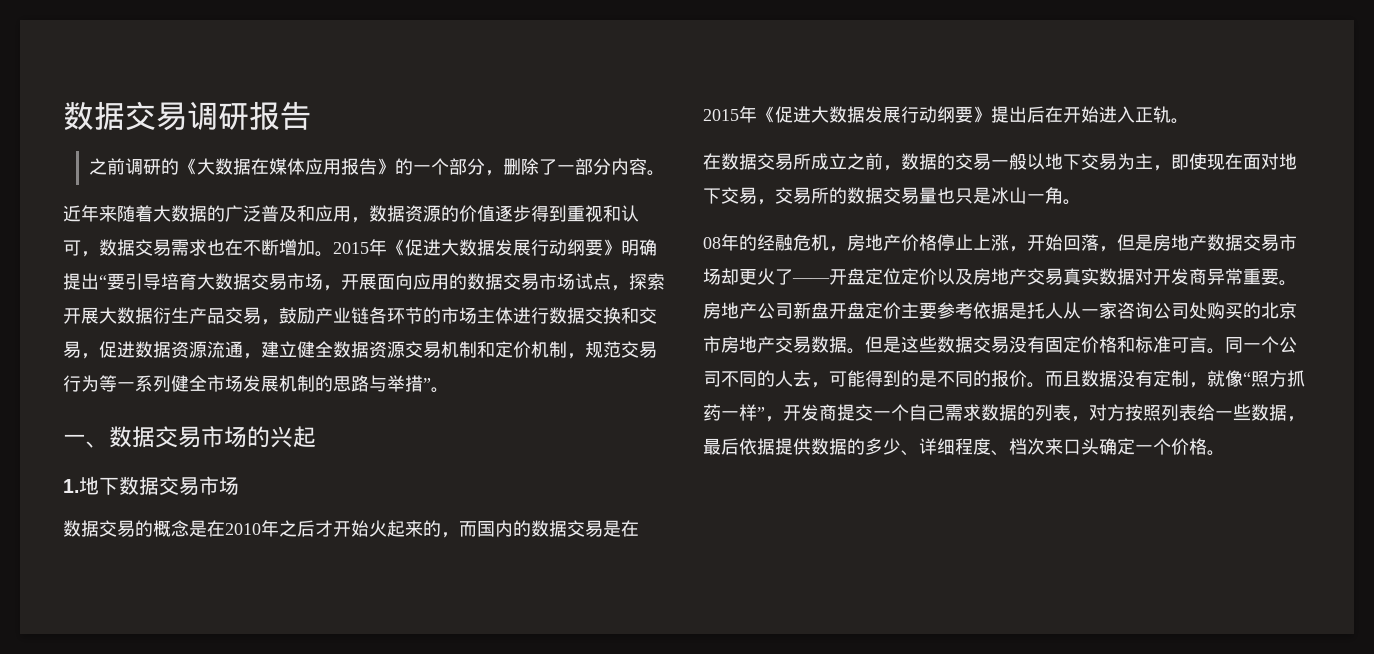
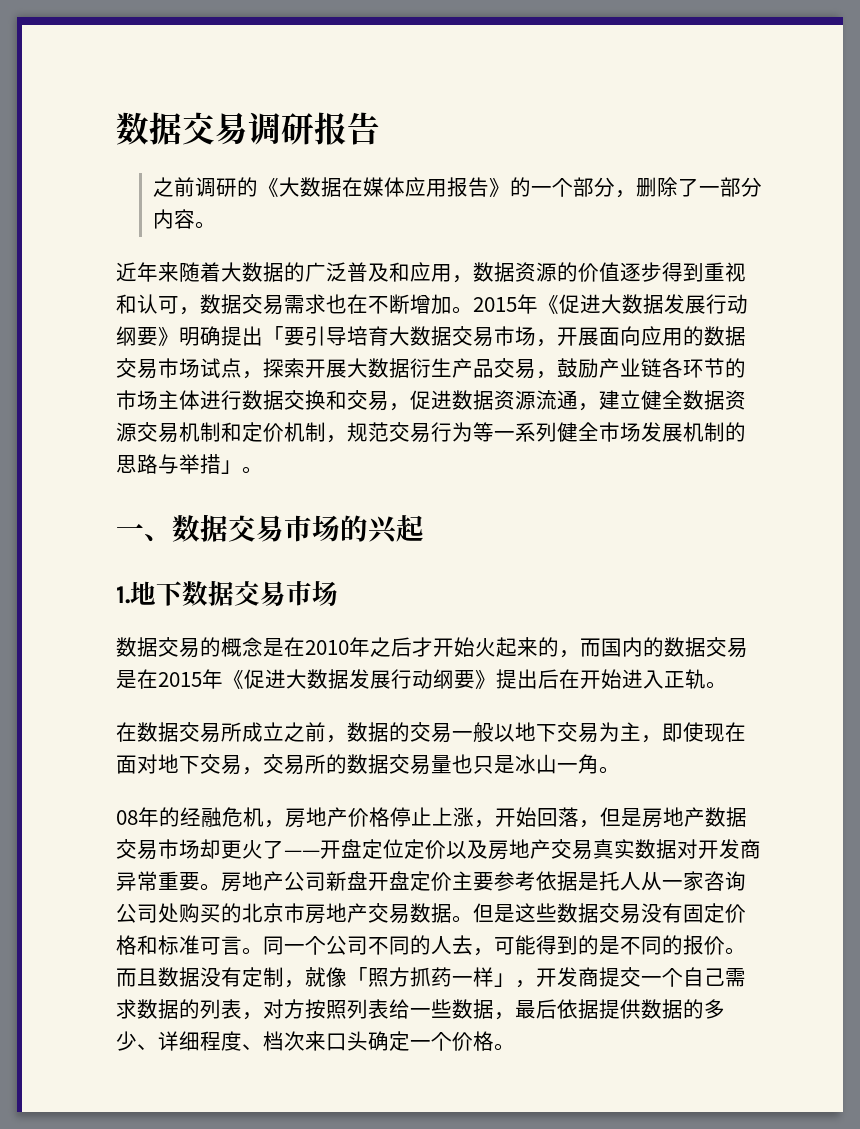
- 2015年《促进大数据发展行动纲要》明确提出“要引导培育大数据交易市场，开展面向应用的数据交易市场试点，探索开展大数据衍生产品交易，鼓励产业链各环节的市场主体进行数据交换和交易，促进数据资源流通，建立健全数据资源交易机制和定价机制，规范交易行为等一系列健全市场发展机制的思路与举措”。
+ 2015年《促进大数据发展行动纲要》明确提出「要引导培育大数据交易市场，开展面向应用的数据交易市场试点，探索开展大数据衍生产品交易，鼓励产业链各环节的市场主体进行数据交换和交易，促进数据资源流通，建立健全数据资源交易机制和定价机制，规范交易行为等一系列健全市场发展机制的思路与举措」。
- 而且数据没有定制，就像“照方抓药一样”，开发商提交一个自己需求数据的列表，对方按照列表给一些数据，最后依据提供数据的多少、详细程度、档次来口头确定一个价格。
+ 而且数据没有定制，就像「照方抓药一样」，开发商提交一个自己需求数据的列表，对方按照列表给一些数据，最后依据提供数据的多少、详细程度、档次来口头确定一个价格。

